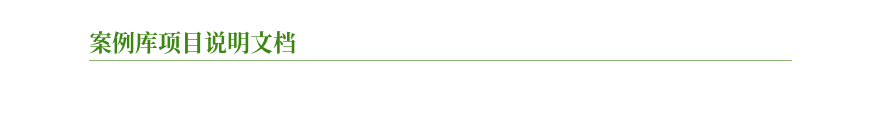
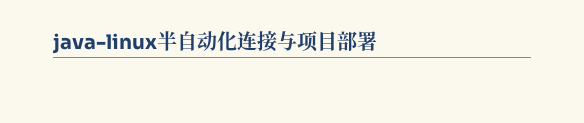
- 案例库项目说明文档
+ java-linux半自动化连接与项目部署

